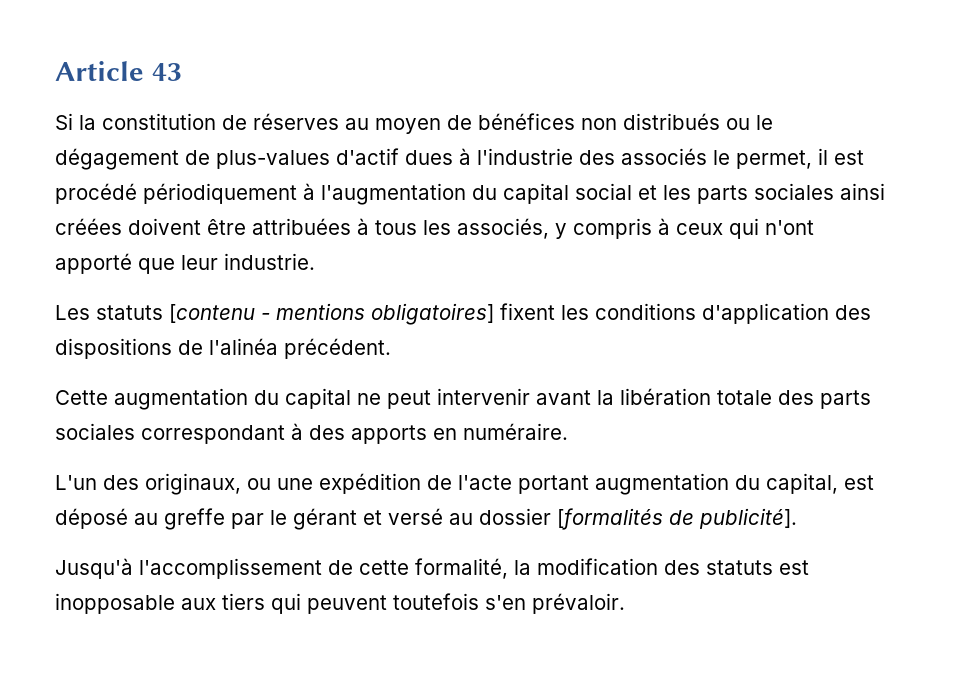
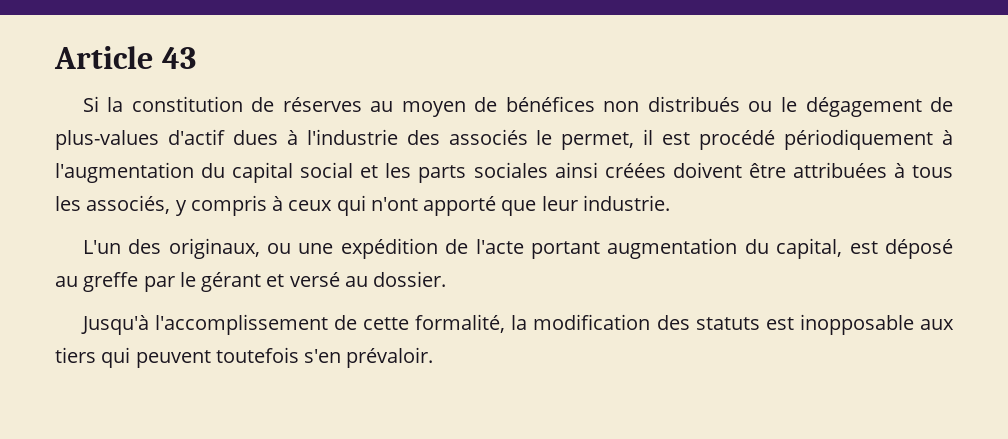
- Les statuts [contenu - mentions obligatoires] fixent les conditions d'application des dispositions de l'alinéa précédent.
- Cette augmentation du capital ne peut intervenir avant la libération totale des parts sociales correspondant à des apports en numéraire.
- L'un des originaux, ou une expédition de l'acte portant augmentation du capital, est déposé au greffe par le gérant et versé au dossier [formalités de publicité].
+ L'un des originaux, ou une expédition de l'acte portant augmentation du capital, est déposé au greffe par le gérant et versé au dossier.

